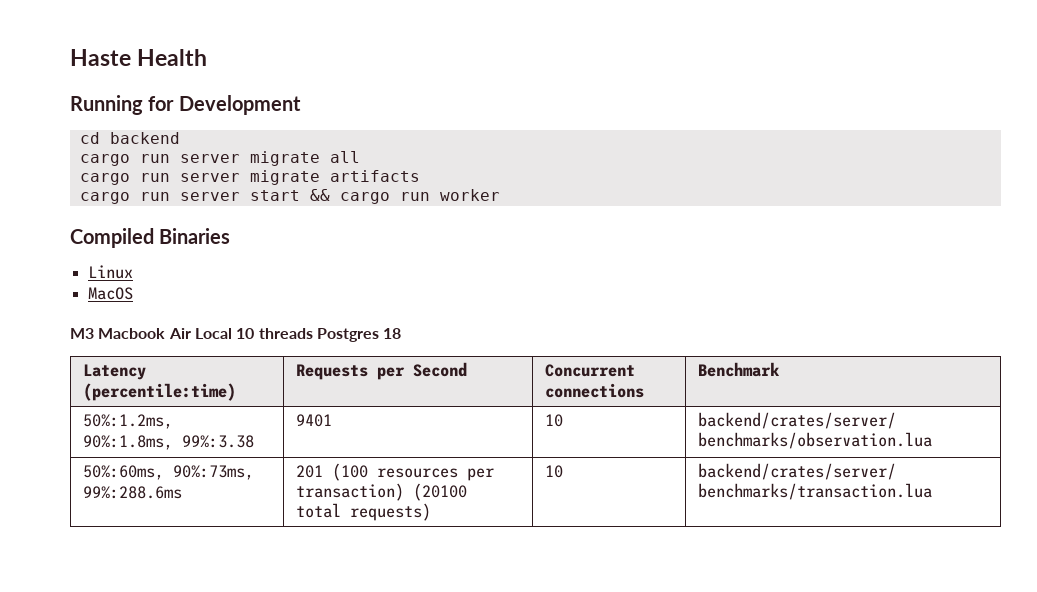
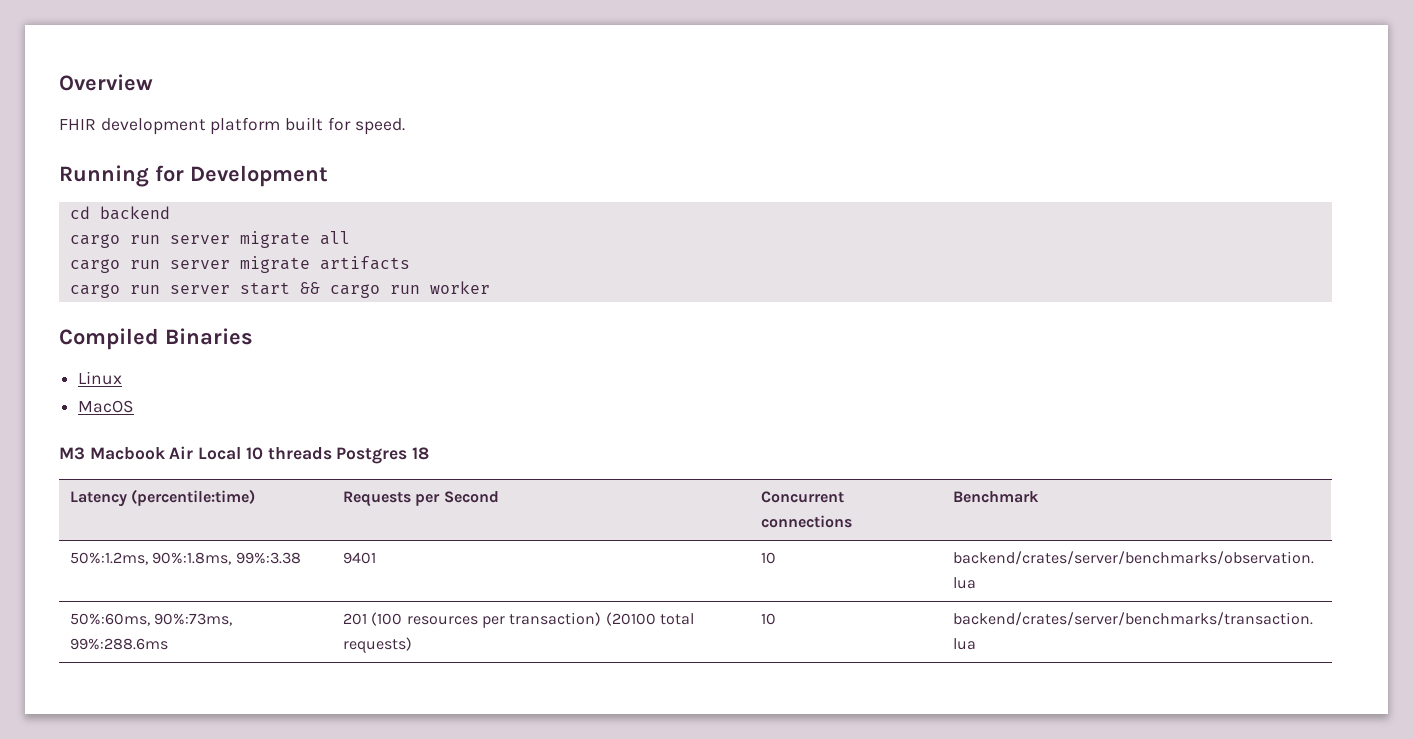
- Haste Health
+ Overview
+ FHIR development platform built for speed.

